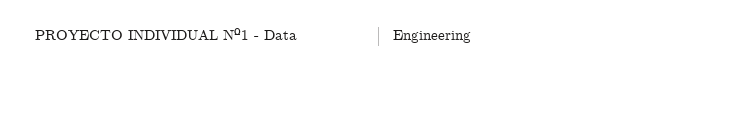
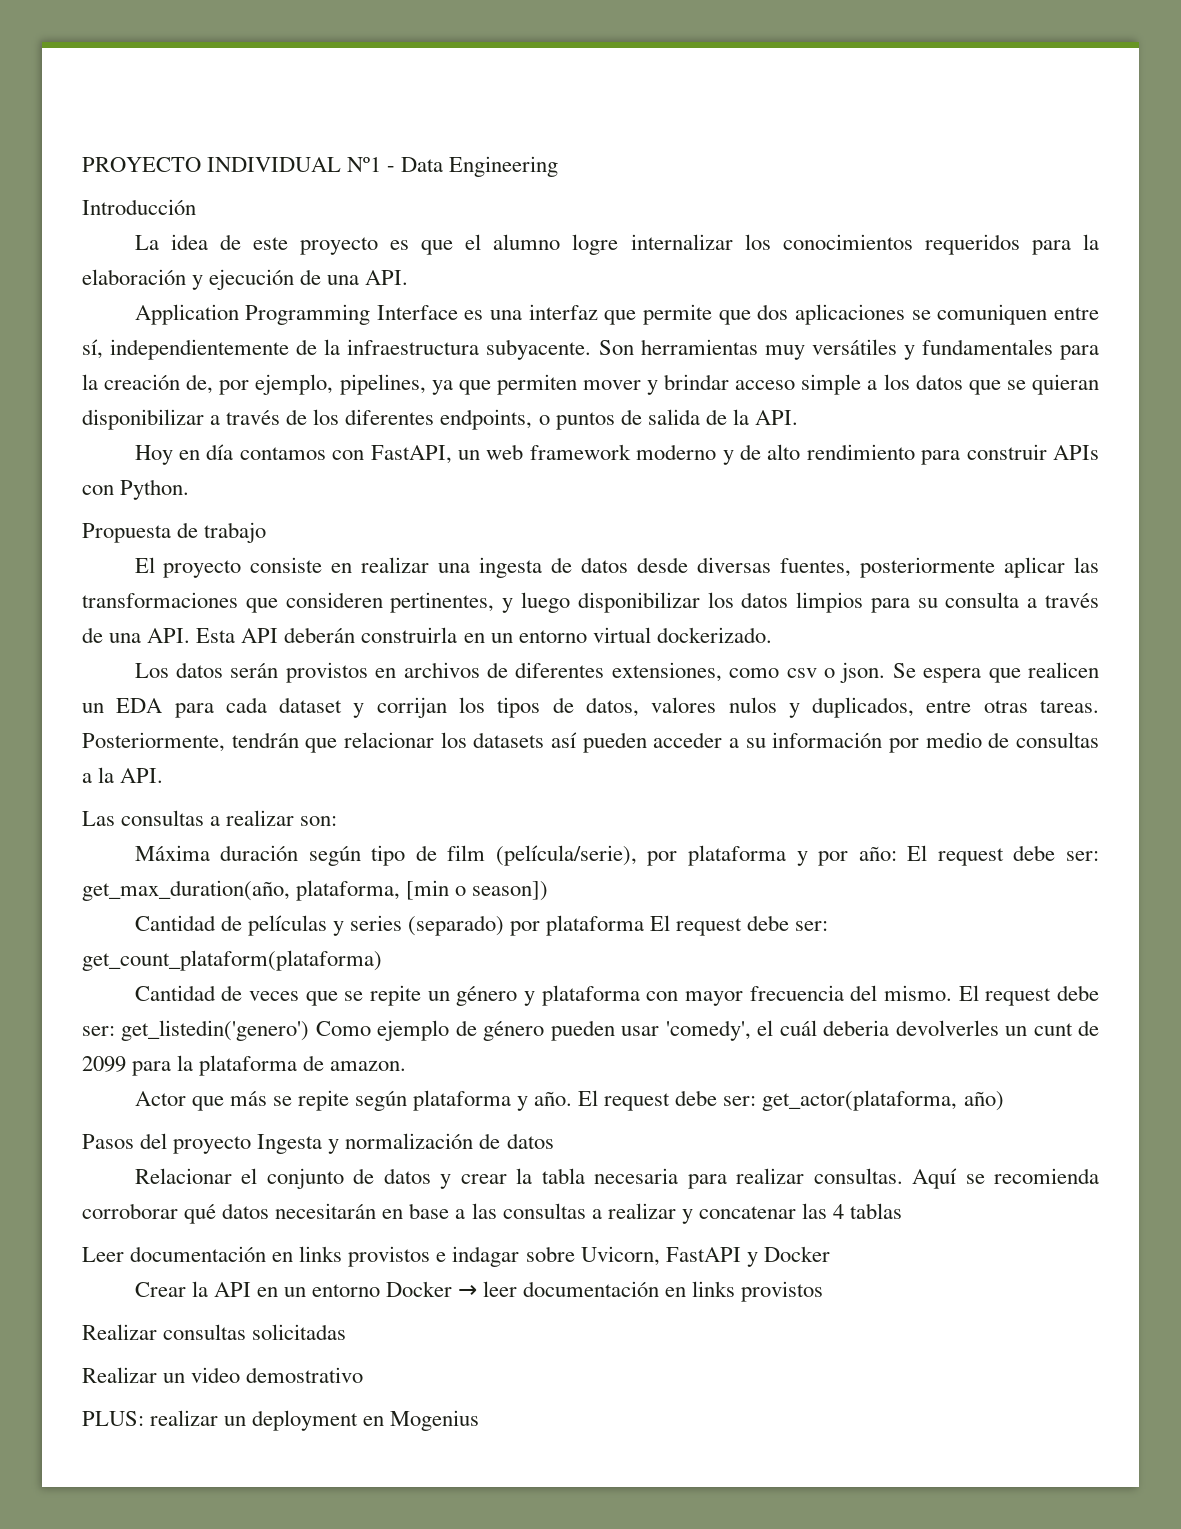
+ Introducción
+ La idea de este proyecto es que el alumno logre internalizar los conocimientos requeridos para la elaboración y ejecución de una API.
+ Application Programming Interface es una interfaz que permite que dos aplicaciones se comuniquen entre sí, independientemente de la infraestructura subyacente. Son herramientas muy versátiles y fundamentales para la creación de, por ejemplo, pipelines, ya que permiten mover y brindar acceso simple a los datos que se quieran disponibilizar a través de los diferentes endpoints, o puntos de salida de la API.
+ Hoy en día contamos con FastAPI, un web framework moderno y de alto rendimiento para construir APIs con Python.
+ Propuesta de trabajo
+ El proyecto consiste en realizar una ingesta de datos desde diversas fuentes, posteriormente aplicar las transformaciones que consideren pertinentes, y luego disponibilizar los datos limpios para su consulta a través de una API. Esta API deberán construirla en un entorno virtual dockerizado.
+ Los datos serán provistos en archivos de diferentes extensiones, como csv o json. Se espera que realicen un EDA para cada dataset y corrijan los tipos de datos, valores nulos y duplicados, entre otras tareas. Posteriormente, tendrán que relacionar los datasets así pueden acceder a su información por medio de consultas a la API.
+ Las consultas a realizar son:
+ Máxima duración según tipo de film (película/serie), por plataforma y por año: El request debe ser: get_max_duration(año, plataforma, [min o season])
+ Cantidad de películas y series (separado) por plataforma El request debe ser: get_count_plataform(plataforma)
+ Cantidad de veces que se repite un género y plataforma con mayor frecuencia del mismo. El request debe ser: get_listedin('genero') Como ejemplo de género pueden usar 'comedy', el cuál deberia devolverles un cunt de 2099 para la plataforma de amazon.
+ Actor que más se repite según plataforma y año. El request debe ser: get_actor(plataforma, año)
+ Pasos del proyecto Ingesta y normalización de datos
+ Relacionar el conjunto de datos y crear la tabla necesaria para realizar consultas. Aquí se recomienda corroborar qué datos necesitarán en base a las consultas a realizar y concatenar las 4 tablas
+ Leer documentación en links provistos e indagar sobre Uvicorn, FastAPI y Docker
+ Crear la API en un entorno Docker → leer documentación en links provistos
+ Realizar consultas solicitadas
+ Realizar un video demostrativo
+ PLUS: realizar un deployment en Mogenius

